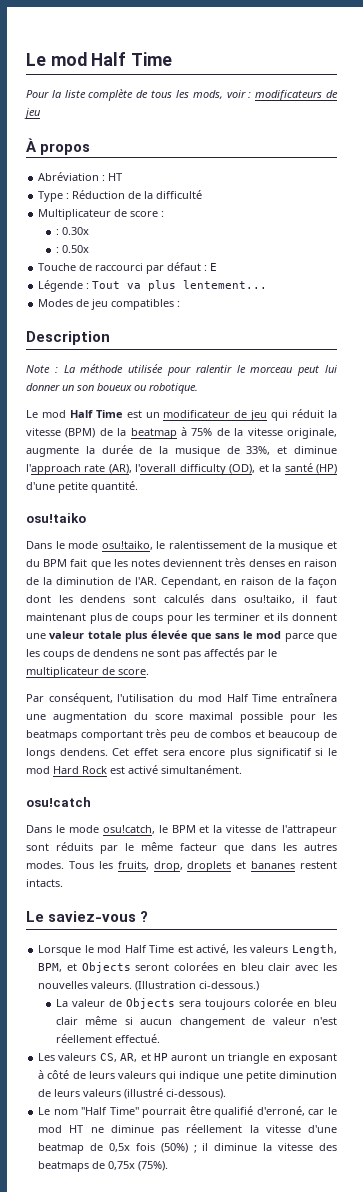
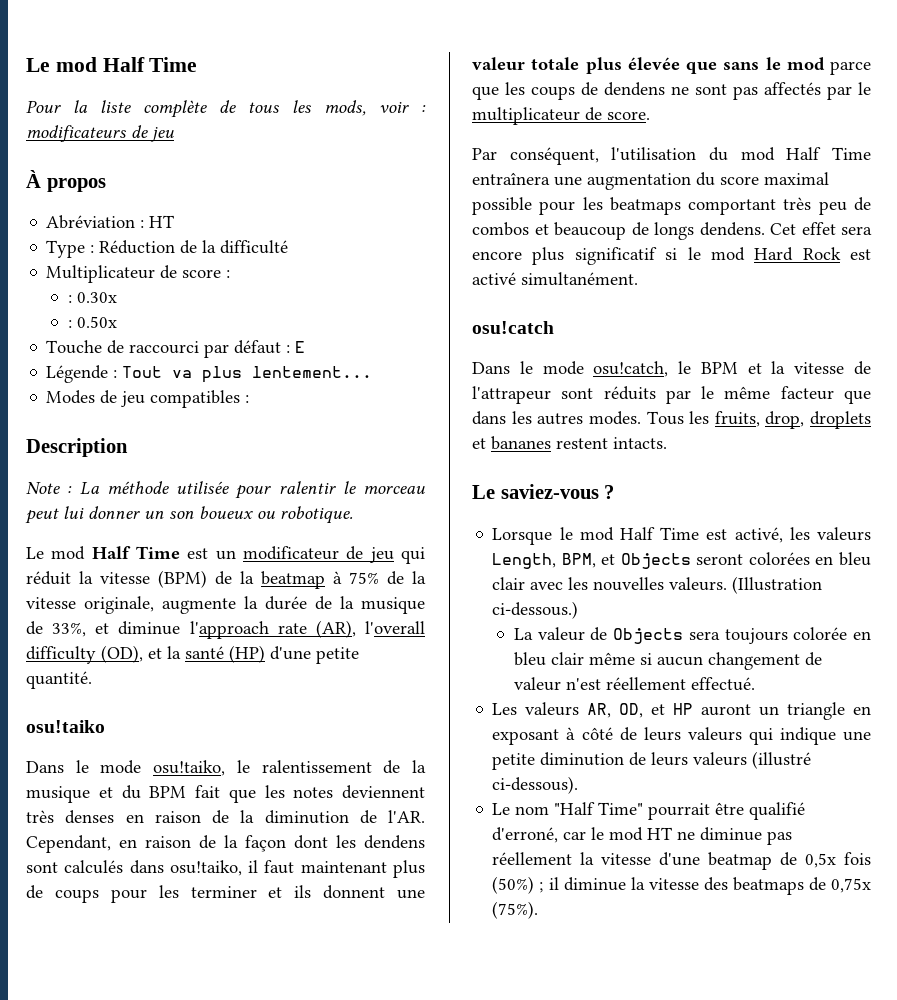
- Les valeurs CS, AR, et HP auront un triangle en exposant à côté de leurs valeurs qui indique une petite diminution de leurs valeurs (illustré ci-dessous).
+ Les valeurs AR, OD, et HP auront un triangle en exposant à côté de leurs valeurs qui indique une petite diminution de leurs valeurs (illustré ci-dessous).

